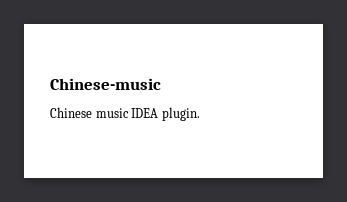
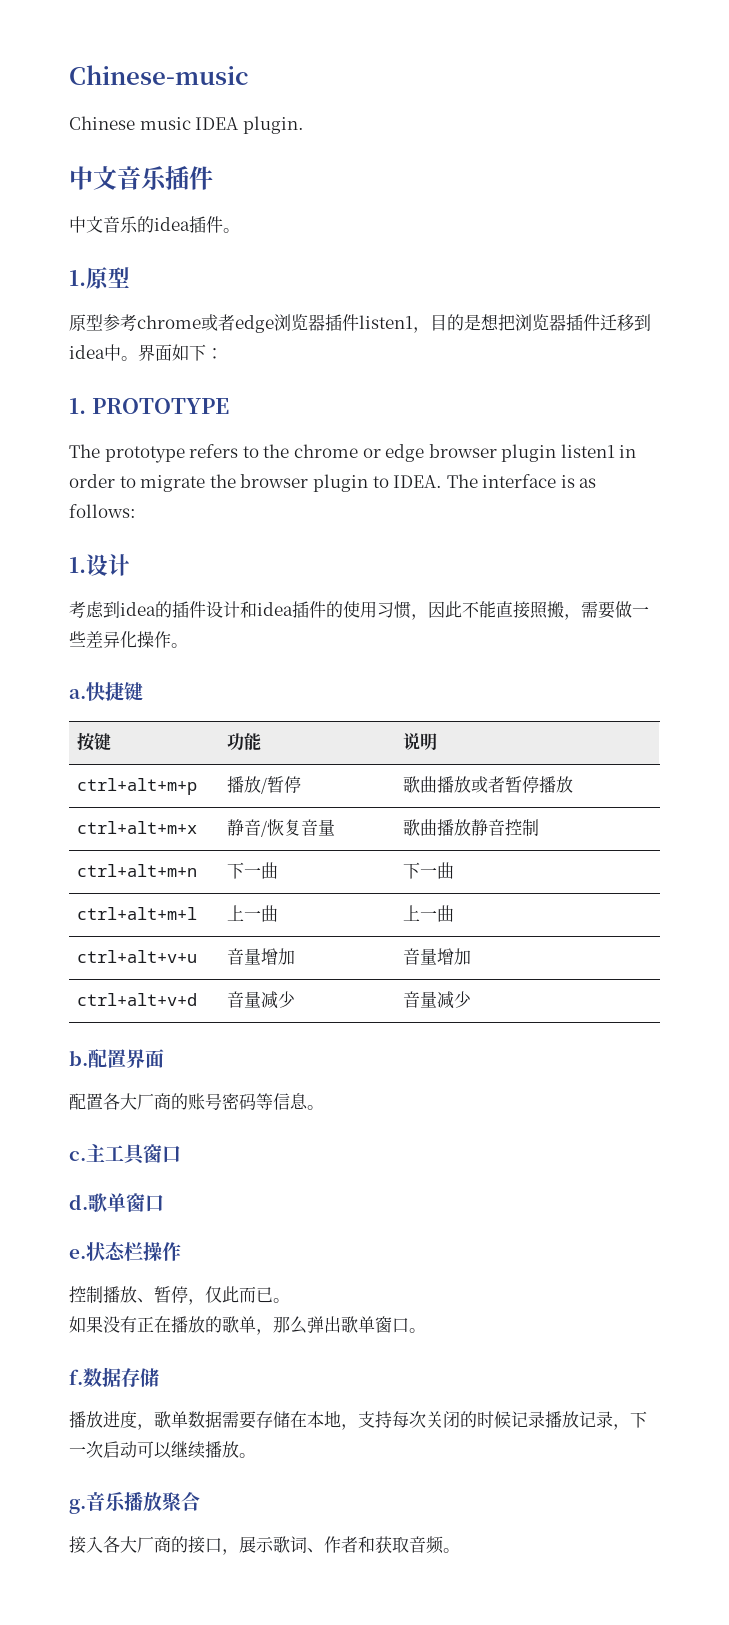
+ 中文音乐插件
+ 中文音乐的idea插件。
+ 1.原型
+ 原型参考chrome或者edge浏览器插件listen1，目的是想把浏览器插件迁移到idea中。界面如下：
+ 1. PROTOTYPE
+ The prototype refers to the chrome or edge browser plugin listen1 in order to migrate the browser plugin to IDEA. The interface is as follows:
+ 1.设计
+ 考虑到idea的插件设计和idea插件的使用习惯，因此不能直接照搬，需要做一些差异化操作。
+ a.快捷键
+ 按键 | 功能 | 说明
+ ctrl+alt+m+p | 播放/暂停 | 歌曲播放或者暂停播放
+ ctrl+alt+m+x | 静音/恢复音量 | 歌曲播放静音控制
+ ctrl+alt+m+n | 下一曲 | 下一曲
+ ctrl+alt+m+l | 上一曲 | 上一曲
+ ctrl+alt+v+u | 音量增加 | 音量增加
+ ctrl+alt+v+d | 音量减少 | 音量减少
+ b.配置界面
+ 配置各大厂商的账号密码等信息。
+ c.主工具窗口
+ d.歌单窗口
+ e.状态栏操作
+ 控制播放、暂停，仅此而已。
+ 如果没有正在播放的歌单，那么弹出歌单窗口。
+ f.数据存储
+ 播放进度，歌单数据需要存储在本地，支持每次关闭的时候记录播放记录，下一次启动可以继续播放。
+ g.音乐播放聚合
+ 接入各大厂商的接口，展示歌词、作者和获取音频。

